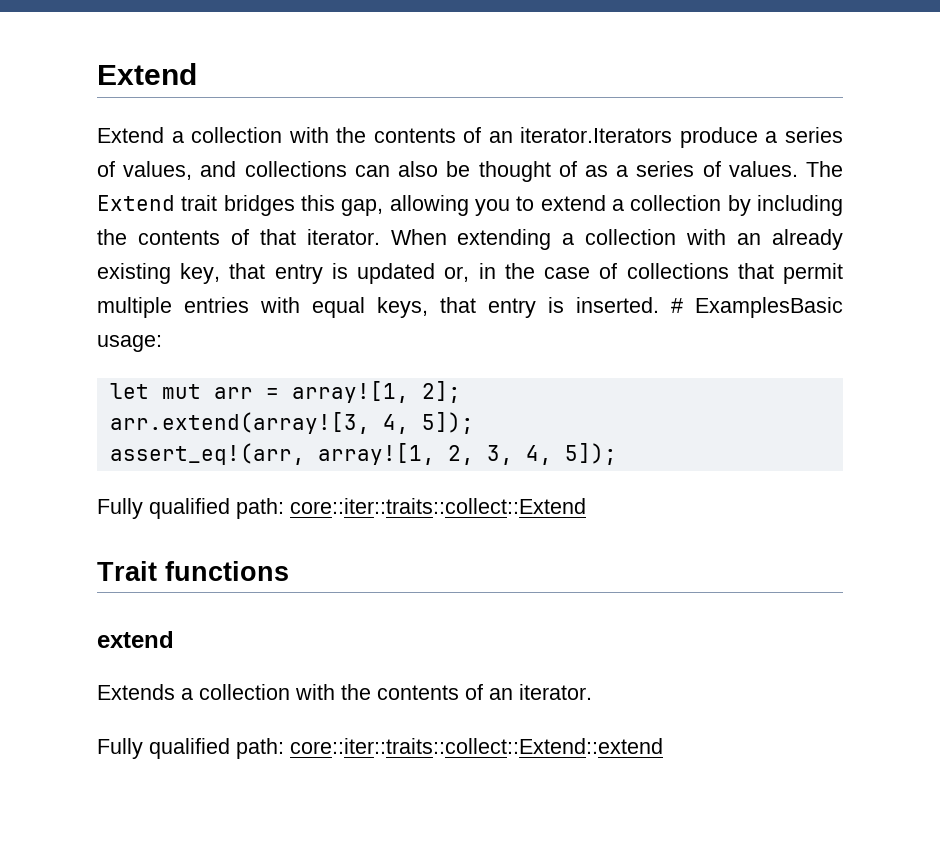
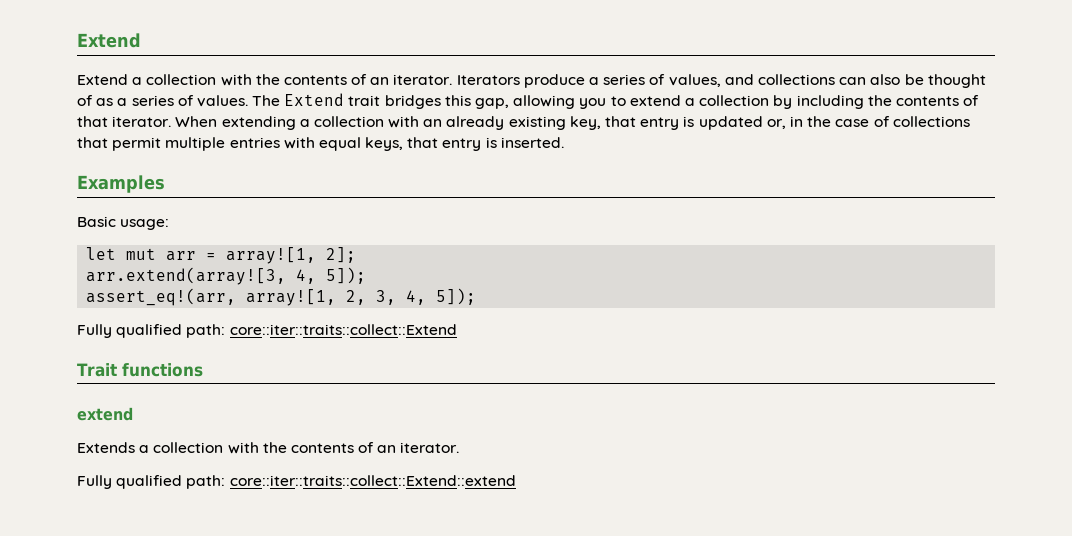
- Extend a collection with the contents of an iterator.Iterators produce a series of values, and collections can also be thought of as a series of values.
+ Extend a collection with the contents of an iterator. Iterators produce a series of values, and collections can also be thought of as a series of values.
- When extending a collection with an already existing key, that entry is updated or, in the case of collections that permit multiple entries with equal keys, that entry is inserted. # ExamplesBasic usage:
+ When extending a collection with an already existing key, that entry is updated or, in the case of collections that permit multiple entries with equal keys, that entry is inserted.
+ Examples
+ Basic usage:

